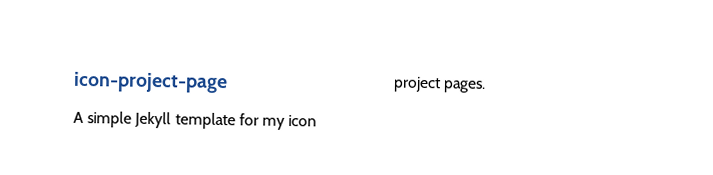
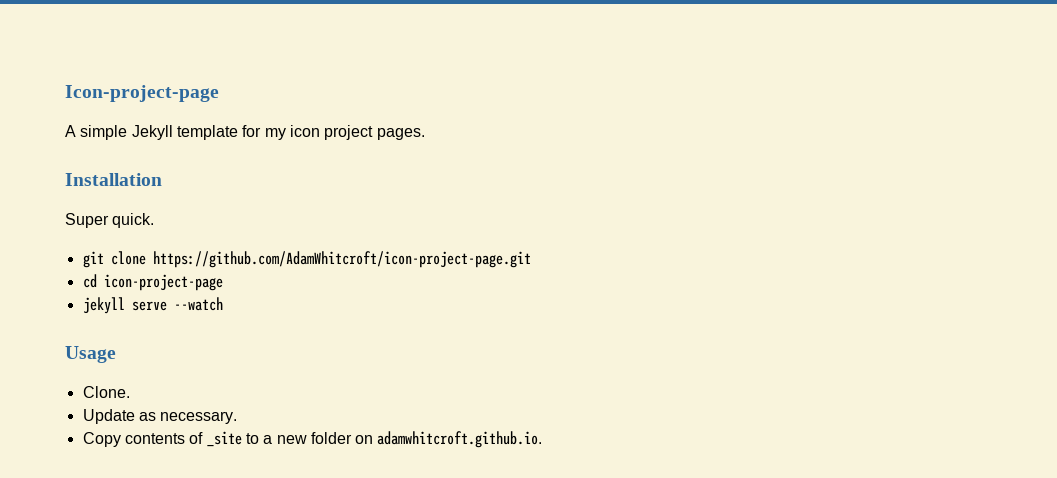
- icon-project-page
+ Icon-project-page
+ Installation
+ Super quick.
+ git clone https://github.com/AdamWhitcroft/icon-project-page.git
+ cd icon-project-page
+ jekyll serve --watch
+ Usage
+ Clone.
+ Update as necessary.
+ Copy contents of _site to a new folder on adamwhitcroft.github.io.

